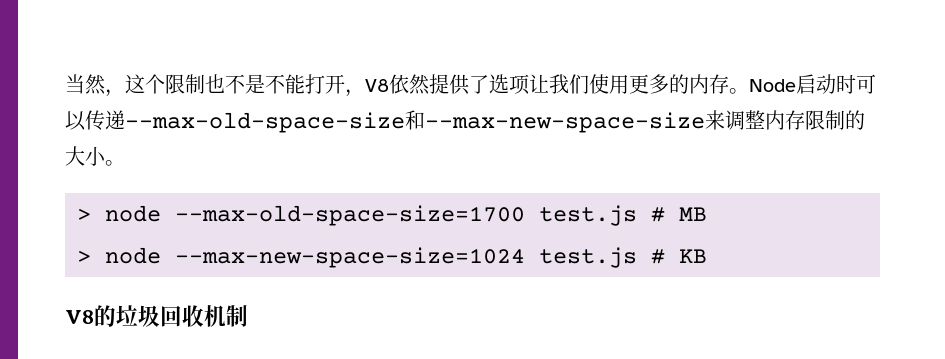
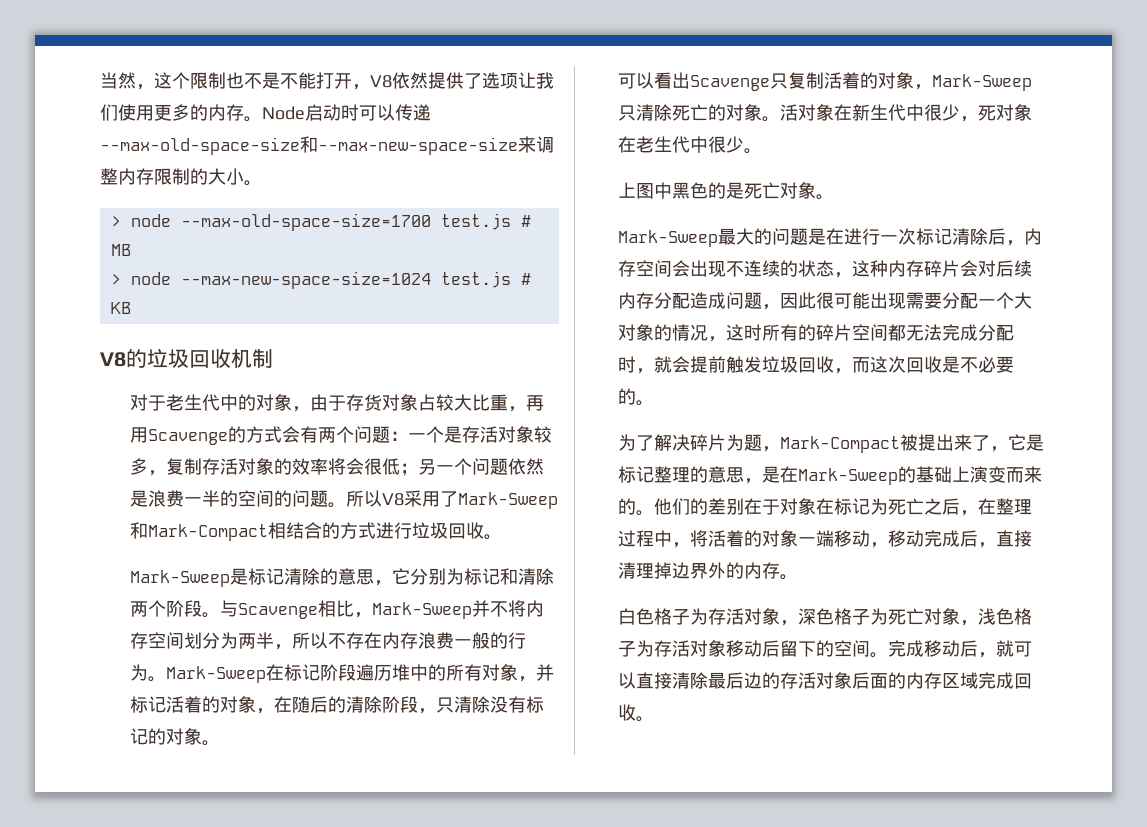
+ 对于老生代中的对象，由于存货对象占较大比重，再用Scavenge的方式会有两个问题：一个是存活对象较多，复制存活对象的效率将会很低；另一个问题依然是浪费一半的空间的问题。所以V8采用了Mark-Sweep和Mark-Compact相结合的方式进行垃圾回收。
+ Mark-Sweep是标记清除的意思，它分别为标记和清除两个阶段。与Scavenge相比，Mark-Sweep并不将内存空间划分为两半，所以不存在内存浪费一般的行为。Mark-Sweep在标记阶段遍历堆中的所有对象，并标记活着的对象，在随后的清除阶段，只清除没有标记的对象。
+ 可以看出Scavenge只复制活着的对象，Mark-Sweep只清除死亡的对象。活对象在新生代中很少，死对象在老生代中很少。
+ 上图中黑色的是死亡对象。
+ Mark-Sweep最大的问题是在进行一次标记清除后，内存空间会出现不连续的状态，这种内存碎片会对后续内存分配造成问题，因此很可能出现需要分配一个大对象的情况，这时所有的碎片空间都无法完成分配时，就会提前触发垃圾回收，而这次回收是不必要的。
+ 为了解决碎片为题，Mark-Compact被提出来了，它是标记整理的意思，是在Mark-Sweep的基础上演变而来的。他们的差别在于对象在标记为死亡之后，在整理过程中，将活着的对象一端移动，移动完成后，直接清理掉边界外的内存。
+ 白色格子为存活对象，深色格子为死亡对象，浅色格子为存活对象移动后留下的空间。完成移动后，就可以直接清除最后边的存活对象后面的内存区域完成回收。

